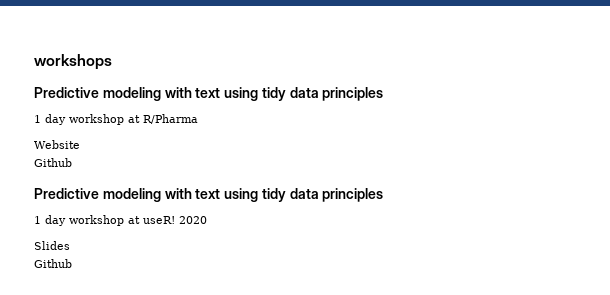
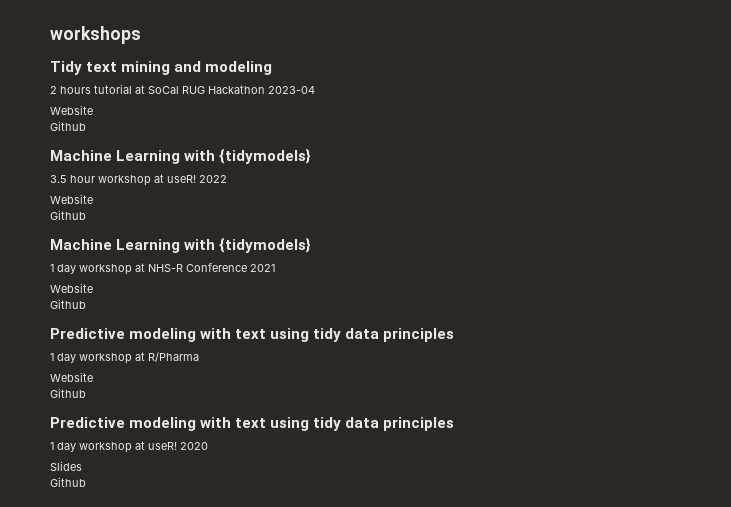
+ Tidy text mining and modeling
+ 2 hours tutorial at SoCal RUG Hackathon 2023-04
+ Website
+ Github
+ Machine Learning with {tidymodels}
+ 3.5 hour workshop at useR! 2022
+ Website
+ Github
+ Machine Learning with {tidymodels}
+ 1 day workshop at NHS-R Conference 2021
+ Website
+ Github

